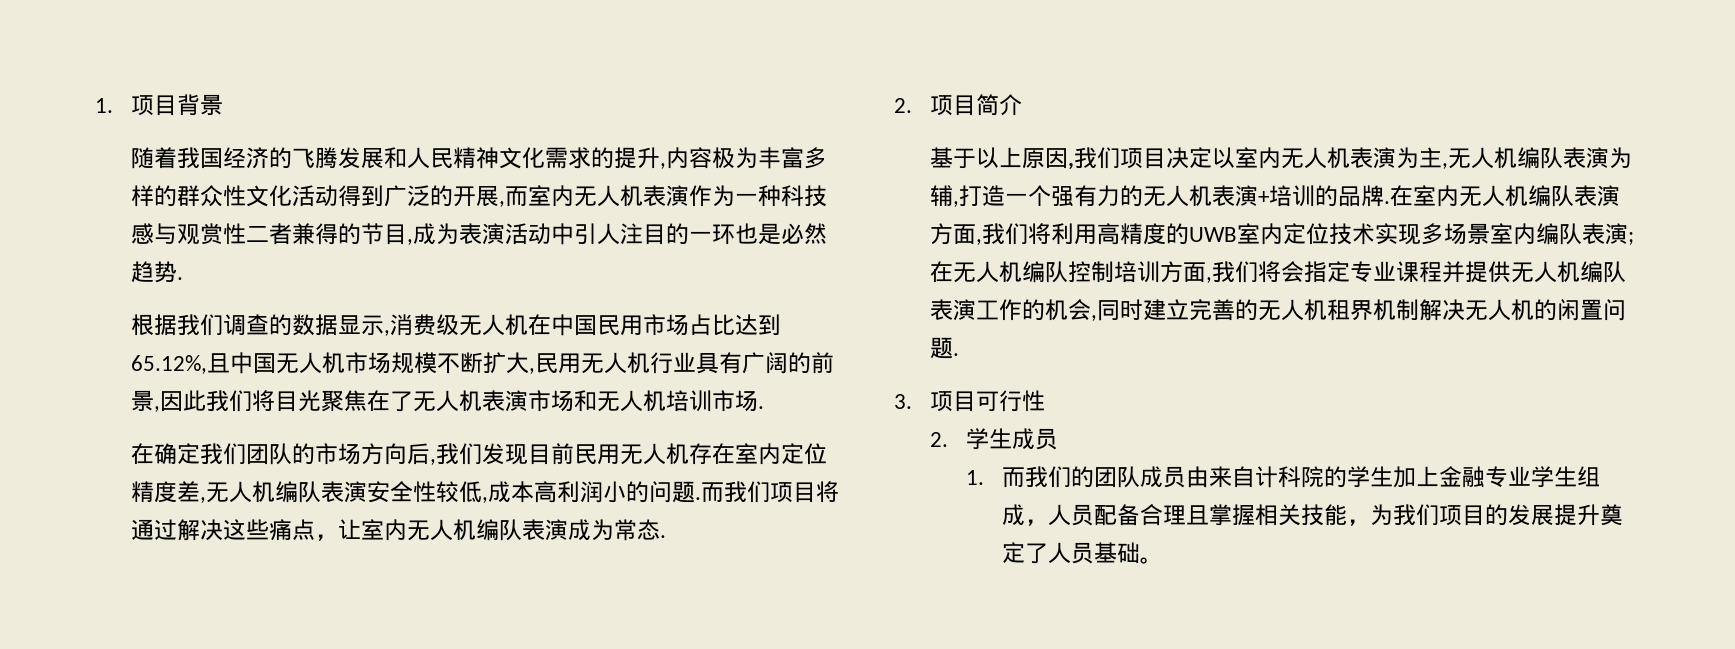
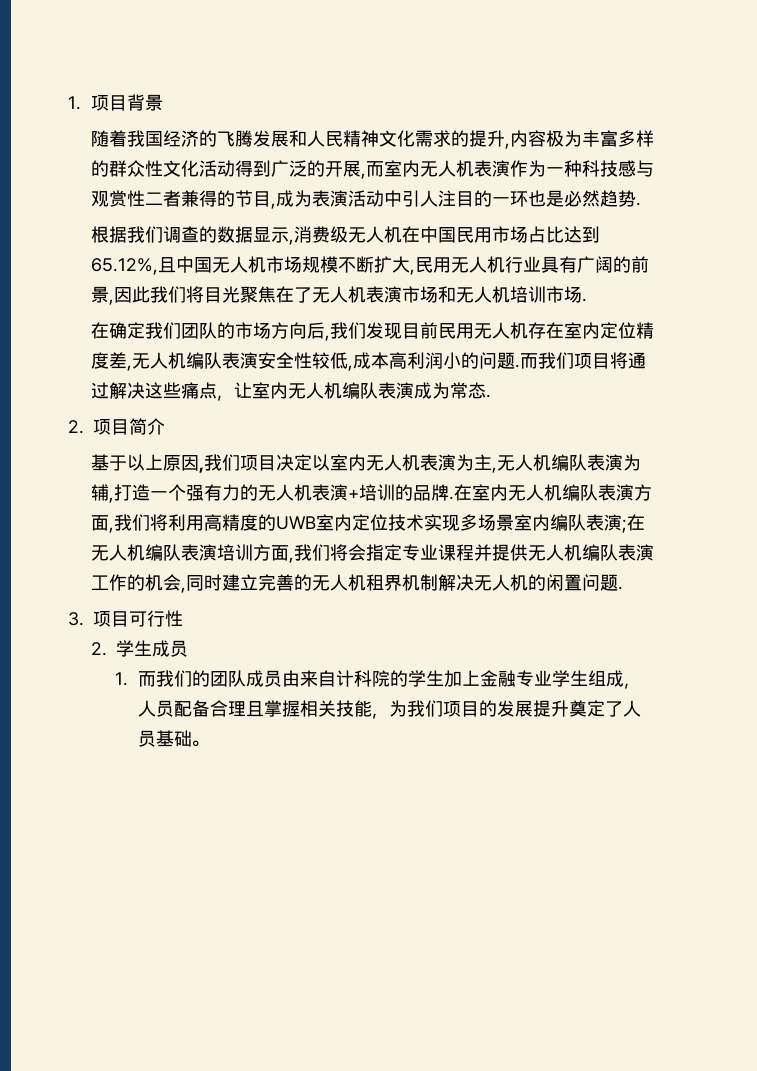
- 在室内无人机编队表演方面,我们将利用高精度的UWB室内定位技术实现多场景室内编队表演;在无人机编队控制培训方面,我们将会指定专业课程并提供无人机编队表演工作的机会,同时建立完善的无人机租界机制解决无人机的闲置问题.
+ 在室内无人机编队表演方面,我们将利用高精度的UWB室内定位技术实现多场景室内编队表演;在无人机编队表演培训方面,我们将会指定专业课程并提供无人机编队表演工作的机会,同时建立完善的无人机租界机制解决无人机的闲置问题.

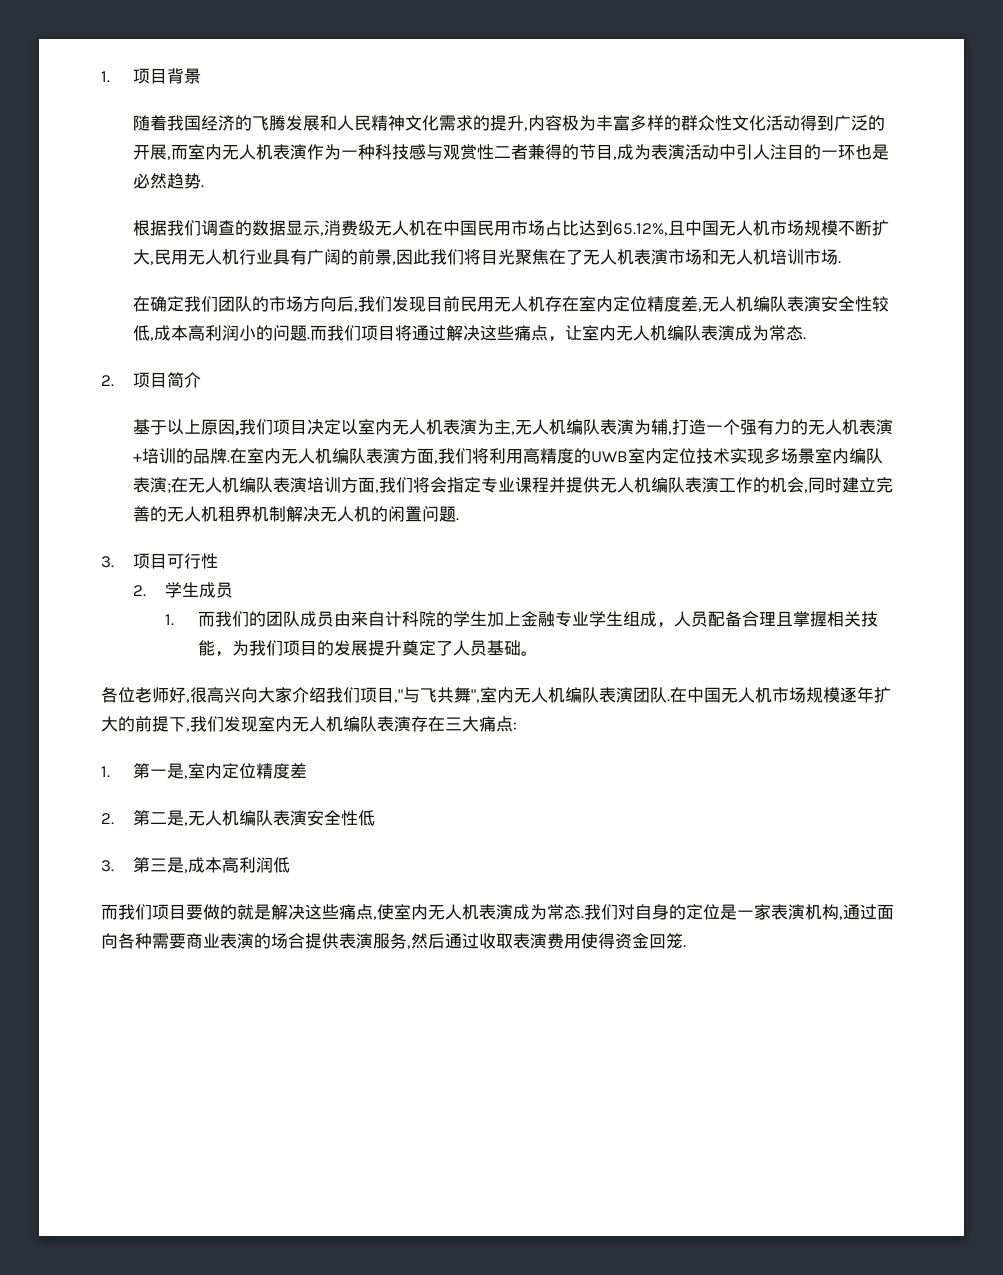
+ 各位老师好,很高兴向大家介绍我们项目,"与飞共舞",室内无人机编队表演团队.在中国无人机市场规模逐年扩大的前提下,我们发现室内无人机编队表演存在三大痛点:
+ 1.第一是,室内定位精度差
+ 2.第二是,无人机编队表演安全性低
+ 3.第三是,成本高利润低
+ 而我们项目要做的就是解决这些痛点,使室内无人机表演成为常态.我们对自身的定位是一家表演机构,通过面向各种需要商业表演的场合提供表演服务,然后通过收取表演费用使得资金回笼.

